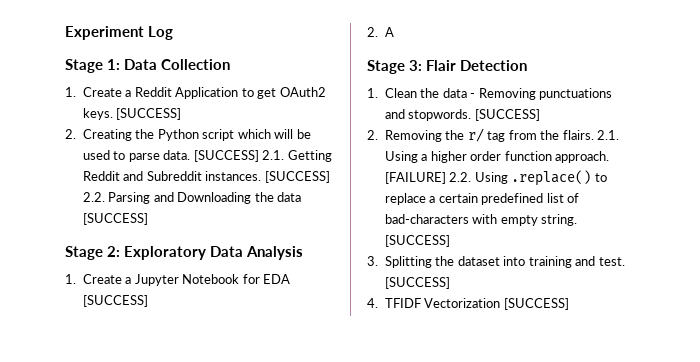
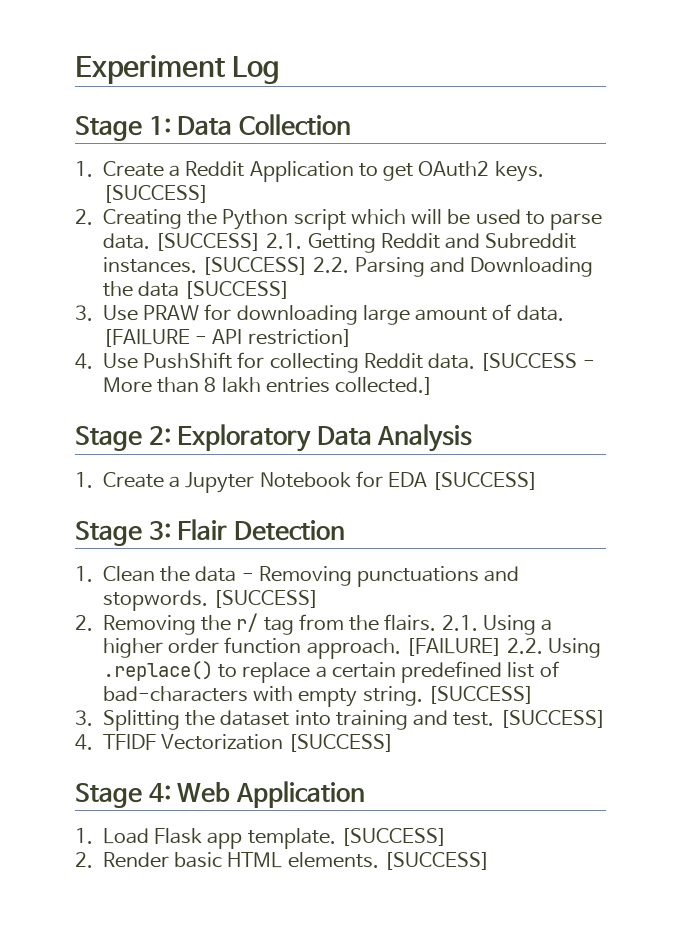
+ 3. Use PRAW for downloading large amount of data. [FAILURE - API restriction]
+ 4. Use PushShift for collecting Reddit data. [SUCCESS - More than 8 lakh entries collected.]
- 2. A
+ Stage 4: Web Application
+ 1. Load Flask app template. [SUCCESS]
+ 2. Render basic HTML elements. [SUCCESS]

